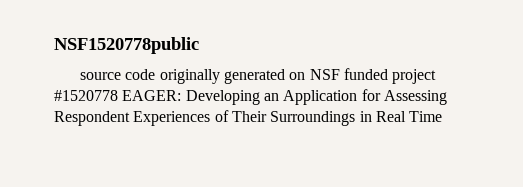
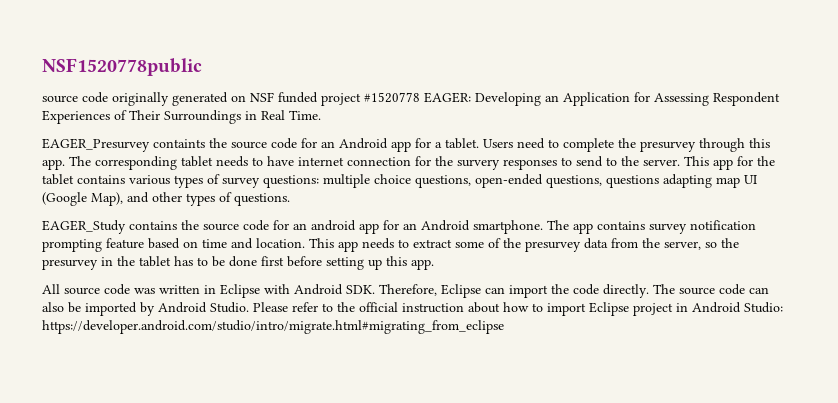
- source code originally generated on NSF funded project #1520778 EAGER: Developing an Application for Assessing Respondent Experiences of Their Surroundings in Real Time
+ source code originally generated on NSF funded project #1520778 EAGER: Developing an Application for Assessing Respondent Experiences of Their Surroundings in Real Time.
+ EAGER_Presurvey containts the source code for an Android app for a tablet. Users need to complete the presurvey through this app. The corresponding tablet needs to have internet connection for the survery responses to send to the server. This app for the tablet contains various types of survey questions: multiple choice questions, open-ended questions, questions adapting map UI (Google Map), and other types of questions.
+ EAGER_Study contains the source code for an android app for an Android smartphone. The app contains survey notification prompting feature based on time and location. This app needs to extract some of the presurvey data from the server, so the presurvey in the tablet has to be done first before setting up this app.
+ All source code was written in Eclipse with Android SDK. Therefore, Eclipse can import the code directly. The source code can also be imported by Android Studio. Please refer to the official instruction about how to import Eclipse project in Android Studio: https://developer.android.com/studio/intro/migrate.html#migrating_from_eclipse

